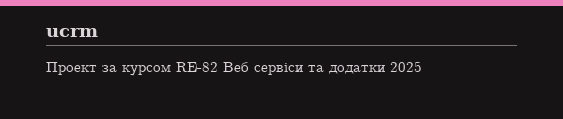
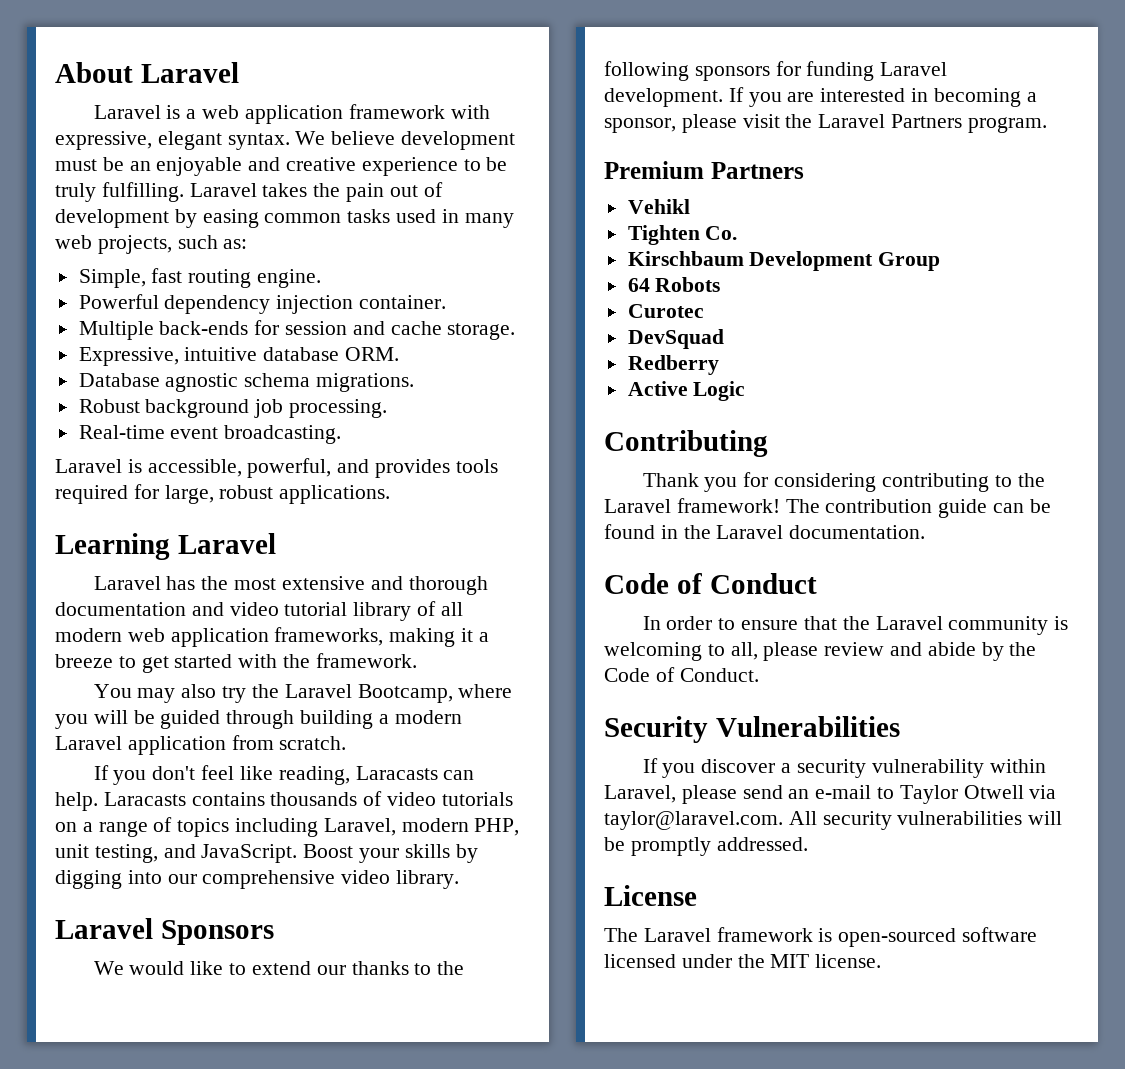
- ucrm
- Проект за курсом RE-82 Веб сервіси та додатки 2025
+ About Laravel
+ Laravel is a web application framework with expressive, elegant syntax. We believe development must be an enjoyable and creative experience to be truly fulfilling. Laravel takes the pain out of development by easing common tasks used in many web projects, such as:
+ Simple, fast routing engine.
+ Powerful dependency injection container.
+ Multiple back-ends for session and cache storage.
+ Expressive, intuitive database ORM.
+ Database agnostic schema migrations.
+ Robust background job processing.
+ Real-time event broadcasting.
+ Laravel is accessible, powerful, and provides tools required for large, robust applications.
+ Learning Laravel
+ Laravel has the most extensive and thorough documentation and video tutorial library of all modern web application frameworks, making it a breeze to get started with the framework.
+ You may also try the Laravel Bootcamp, where you will be guided through building a modern Laravel application from scratch.
+ If you don't feel like reading, Laracasts can help. Laracasts contains thousands of video tutorials on a range of topics including Laravel, modern PHP, unit testing, and JavaScript. Boost your skills by digging into our comprehensive video library.
+ Laravel Sponsors
+ We would like to extend our thanks to the following sponsors for funding Laravel development. If you are interested in becoming a sponsor, please visit the Laravel Partners program.
+ Premium Partners
+ Vehikl
+ Tighten Co.
+ Kirschbaum Development Group
+ 64 Robots
+ Curotec
+ DevSquad
+ Redberry
+ Active Logic
+ Contributing
+ Thank you for considering contributing to the Laravel framework! The contribution guide can be found in the Laravel documentation.
+ Code of Conduct
+ In order to ensure that the Laravel community is welcoming to all, please review and abide by the Code of Conduct.
+ Security Vulnerabilities
+ If you discover a security vulnerability within Laravel, please send an e-mail to Taylor Otwell via taylor@laravel.com. All security vulnerabilities will be promptly addressed.
+ License
+ The Laravel framework is open-sourced software licensed under the MIT license.

